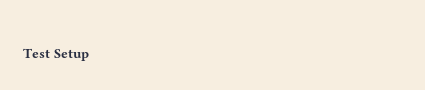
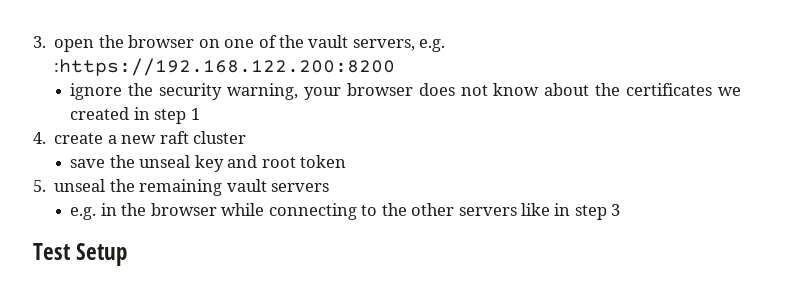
+ 3. open the browser on one of the vault servers, e.g. :https://192.168.122.200:8200
+ ignore the security warning, your browser does not know about the certificates we created in step 1
+ 4. create a new raft cluster
+ save the unseal key and root token
+ 5. unseal the remaining vault servers
+ e.g. in the browser while connecting to the other servers like in step 3

